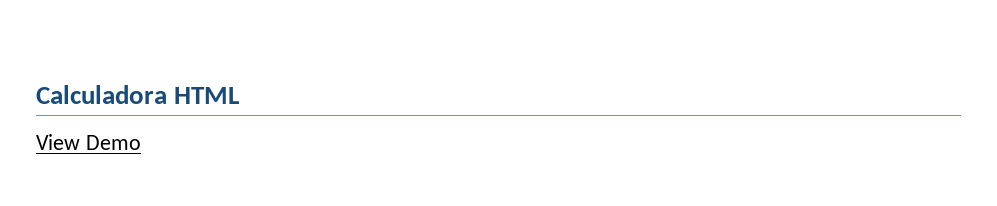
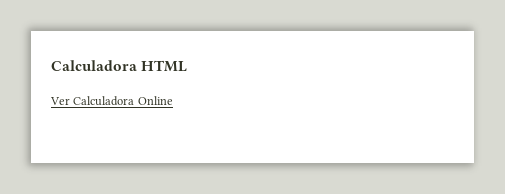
- View Demo
+ Ver Calculadora Online

